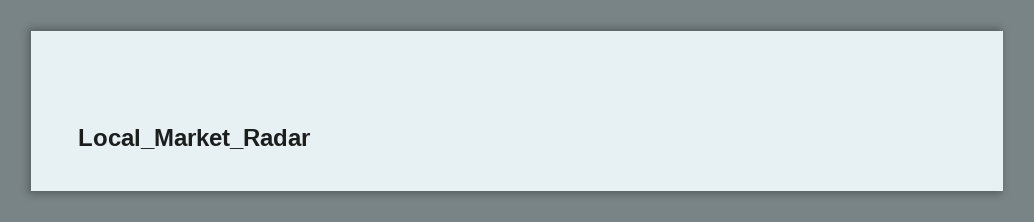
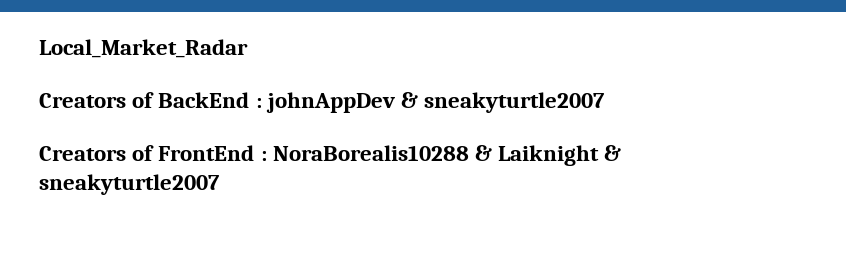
+ Creators of BackEnd : johnAppDev & sneakyturtle2007
+ Creators of FrontEnd : NoraBorealis10288 & Laiknight & sneakyturtle2007

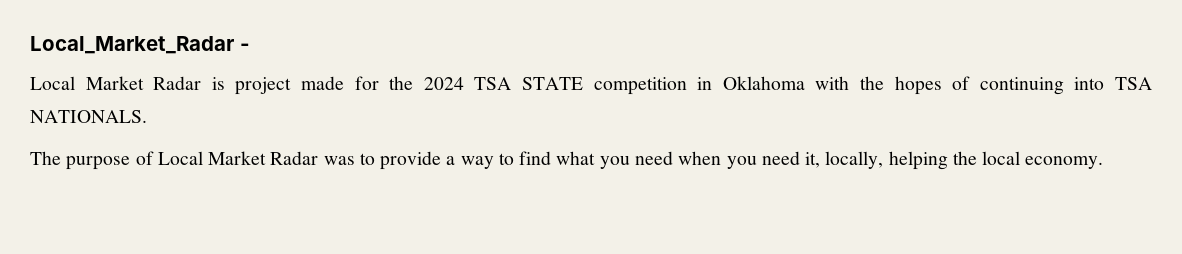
- Local_Market_Radar
- Creators of BackEnd : johnAppDev & sneakyturtle2007
- Creators of FrontEnd : NoraBorealis10288 & Laiknight & sneakyturtle2007
+ Local_Market_Radar -
+ Local Market Radar is project made for the 2024 TSA STATE competition in Oklahoma with the hopes of continuing into TSA NATIONALS.
+ The purpose of Local Market Radar was to provide a way to find what you need when you need it, locally, helping the local economy.

